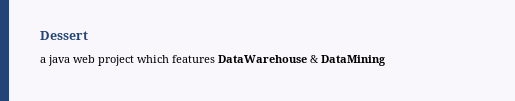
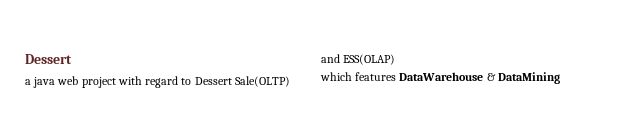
- a java web project which features DataWarehouse & DataMining
+ a java web project with regard to Dessert Sale(OLTP) and ESS(OLAP)
+ which features DataWarehouse & DataMining

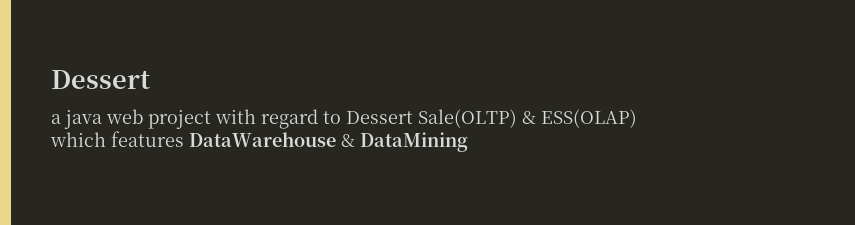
- a java web project with regard to Dessert Sale(OLTP) and ESS(OLAP)
+ a java web project with regard to Dessert Sale(OLTP) & ESS(OLAP)

